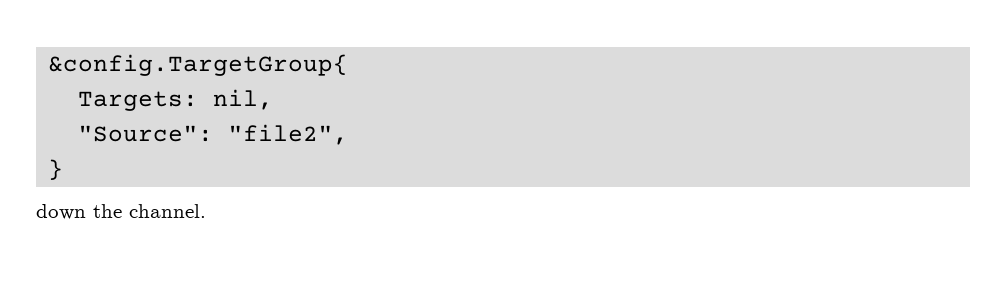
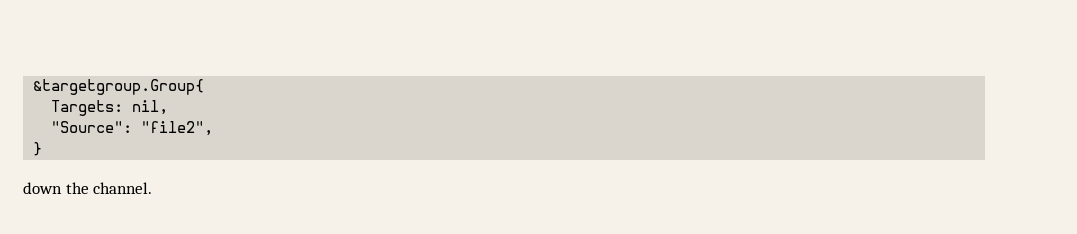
- &config.TargetGroup{
+ &targetgroup.Group{

